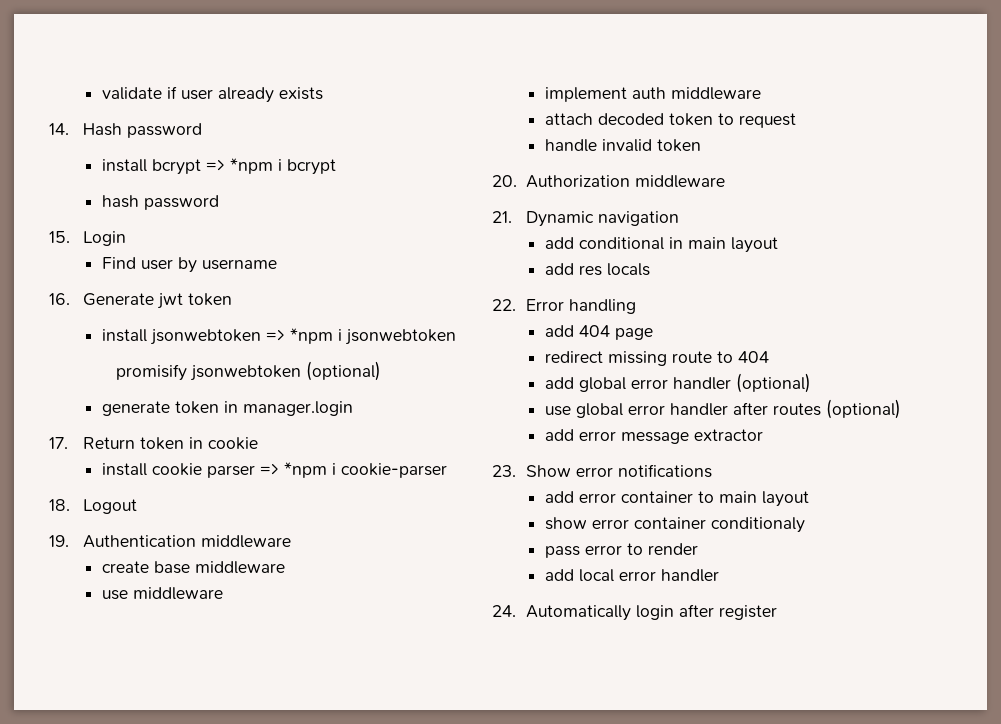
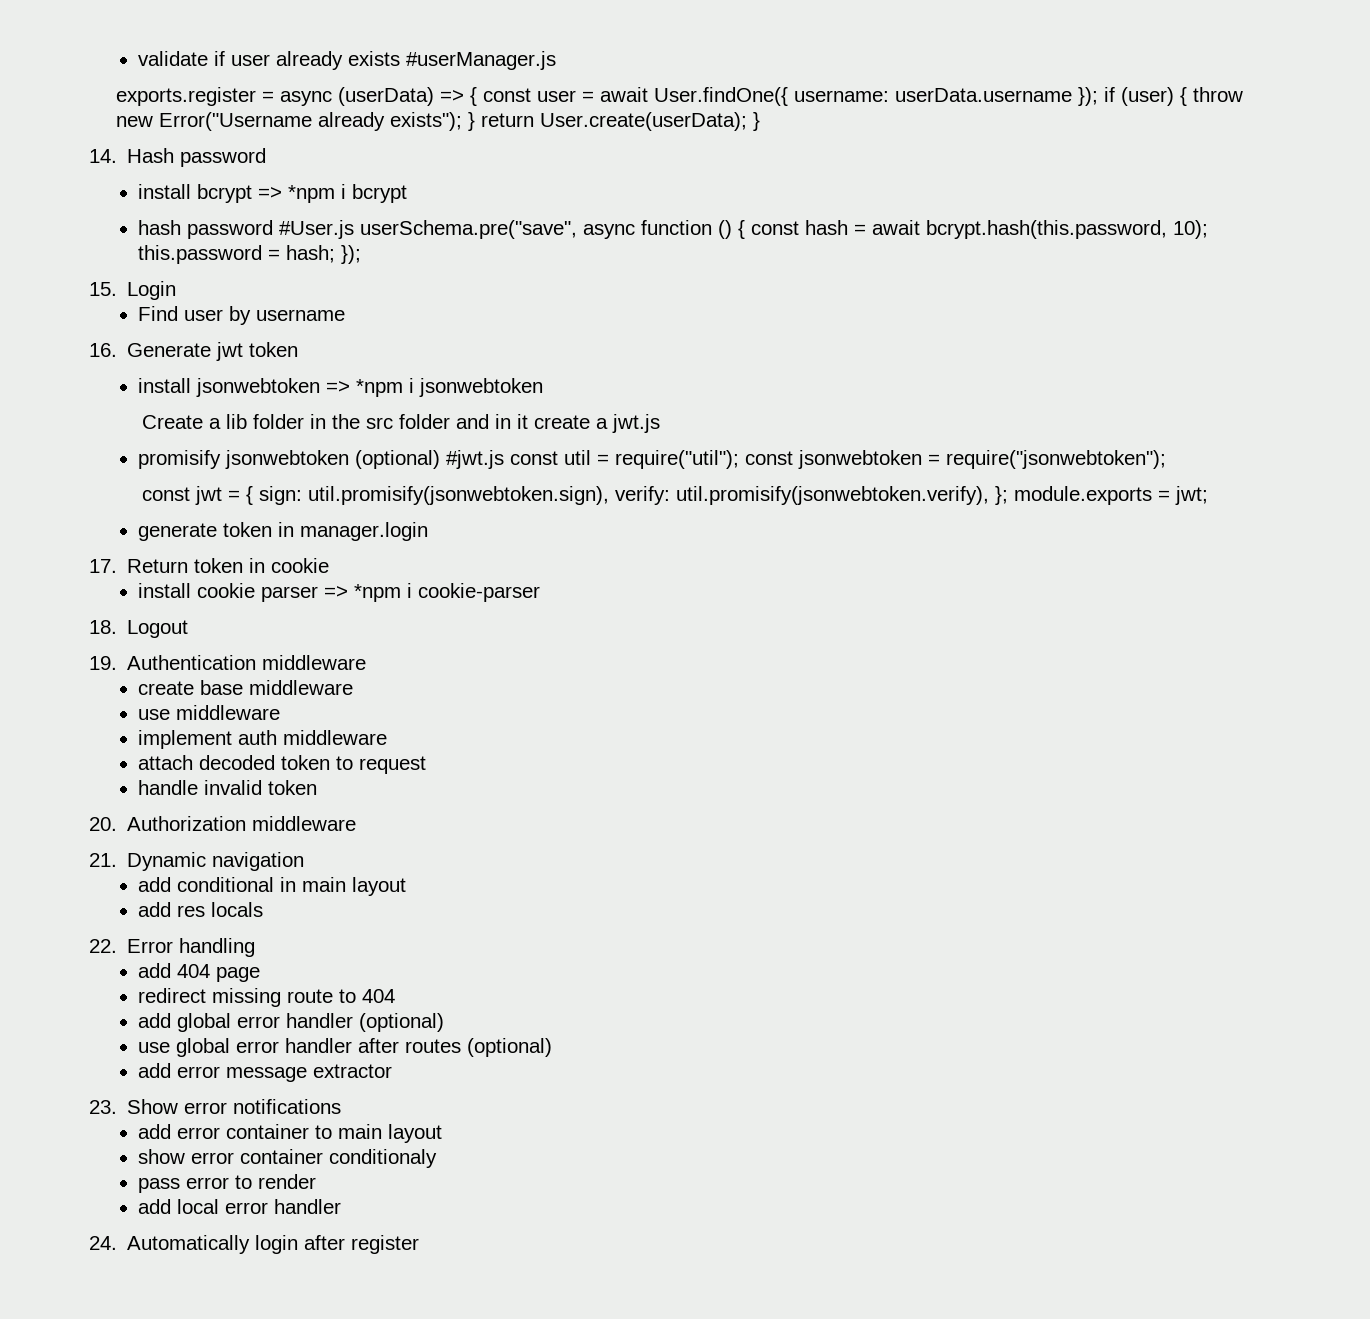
- validate if user already exists
+ validate if user already exists #userManager.js
+ exports.register = async (userData) => { const user = await User.findOne({ username: userData.username }); if (user) { throw new Error("Username already exists"); } return User.create(userData); }
- hash password
+ hash password #User.js userSchema.pre("save", async function () { const hash = await bcrypt.hash(this.password, 10); this.password = hash; });
- promisify jsonwebtoken (optional)
+ Create a lib folder in the src folder and in it create a jwt.js
+ promisify jsonwebtoken (optional) #jwt.js const util = require("util"); const jsonwebtoken = require("jsonwebtoken");
+ const jwt = { sign: util.promisify(jsonwebtoken.sign), verify: util.promisify(jsonwebtoken.verify), }; module.exports = jwt;

